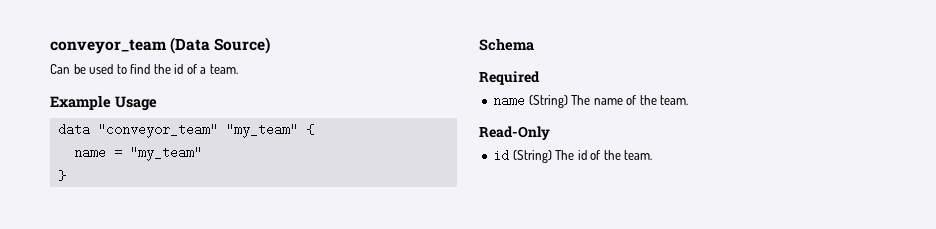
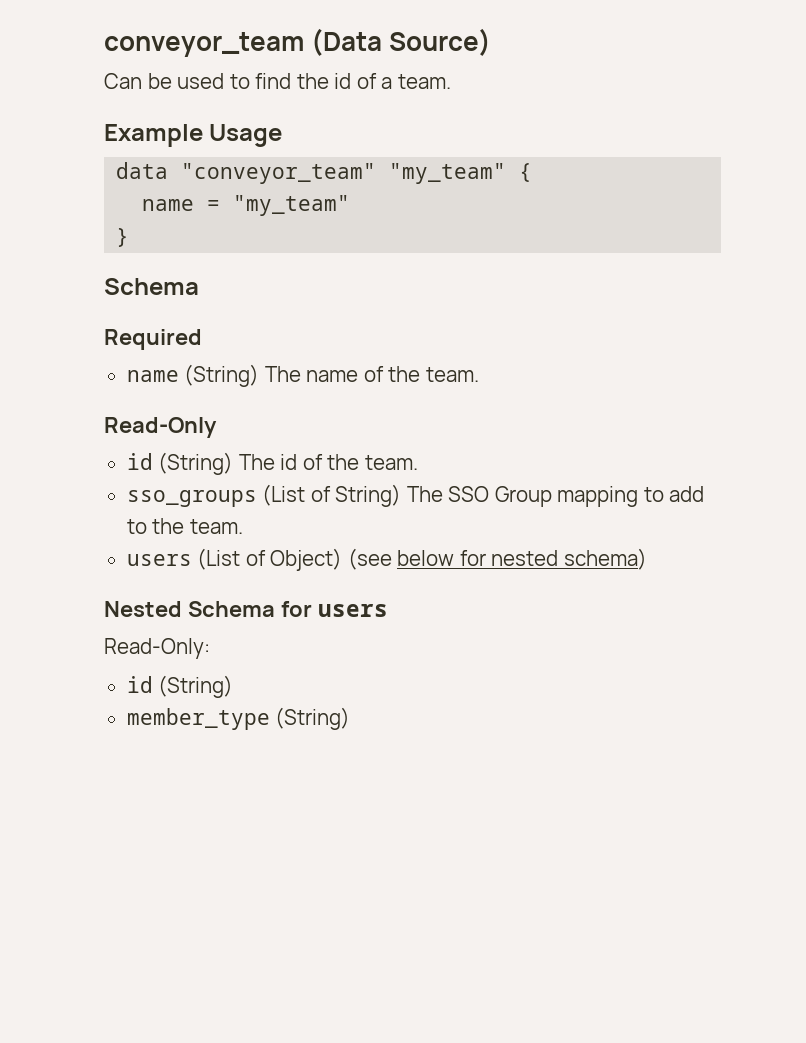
+ sso_groups (List of String) The SSO Group mapping to add to the team.
+ users (List of Object) (see below for nested schema)
+ Nested Schema for users
+ Read-Only:
+ id (String)
+ member_type (String)

